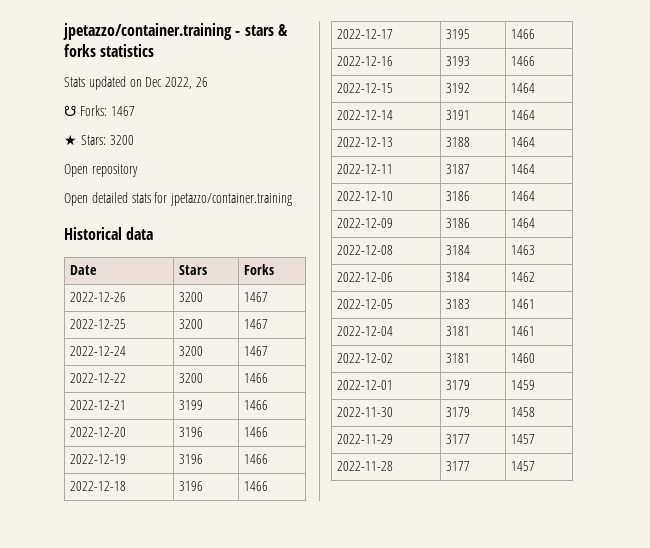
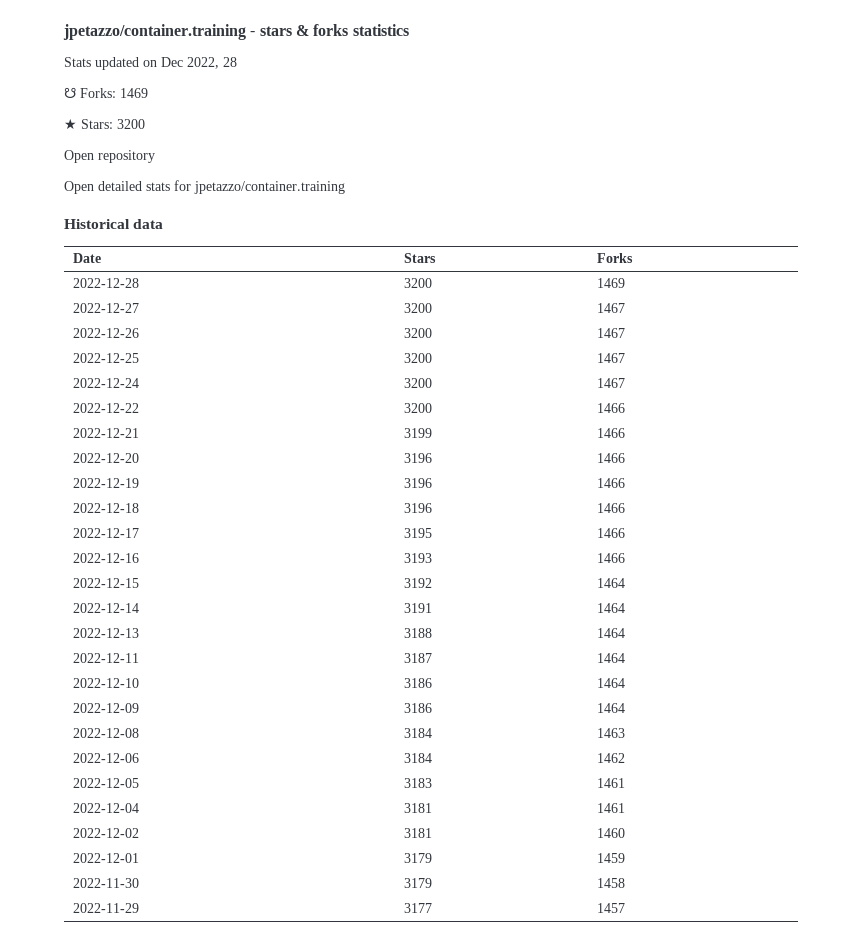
- Stats updated on Dec 2022, 26
+ Stats updated on Dec 2022, 28
- ☋ Forks: 1467
+ ☋ Forks: 1469
+ 2022-12-28 | 3200 | 1469
+ 2022-12-27 | 3200 | 1467
- 2022-11-28 | 3177 | 1457

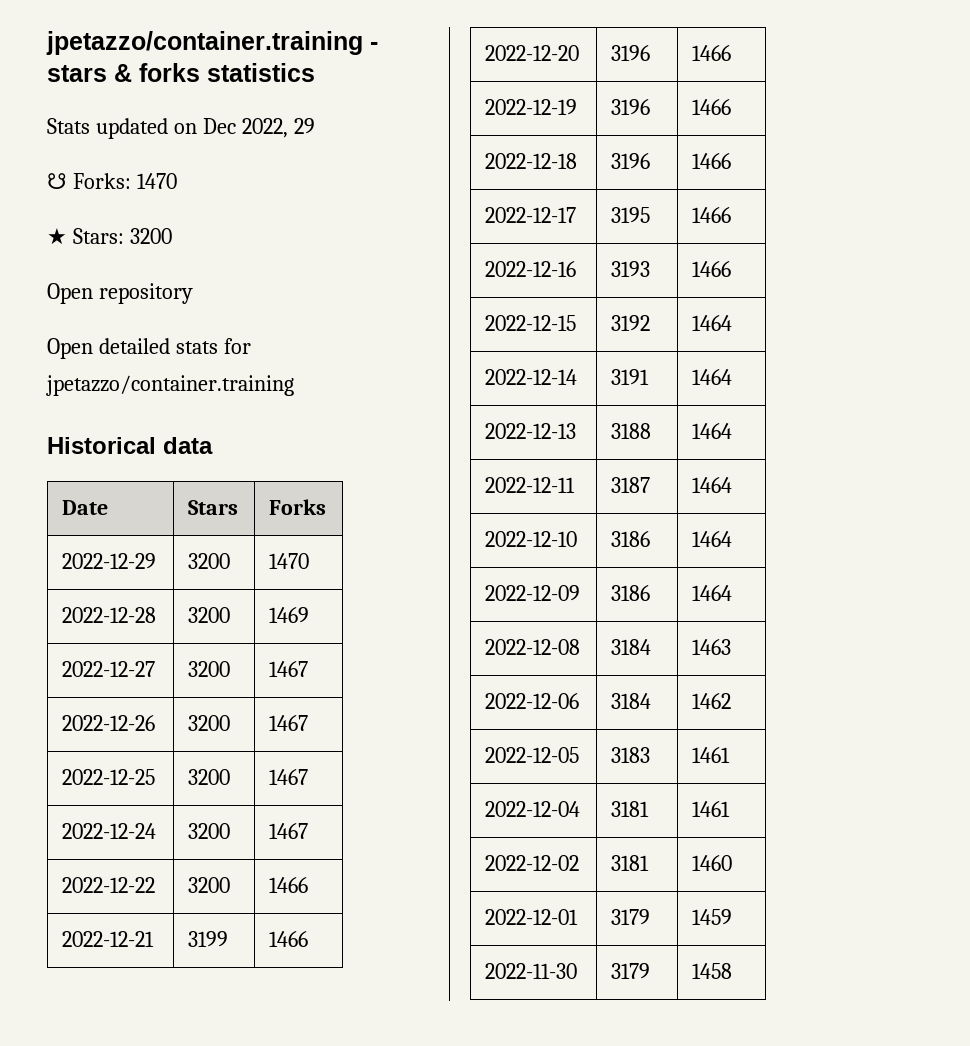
- Stats updated on Dec 2022, 28
+ Stats updated on Dec 2022, 29
- ☋ Forks: 1469
+ ☋ Forks: 1470
+ 2022-12-29 | 3200 | 1470
- 2022-11-29 | 3177 | 1457

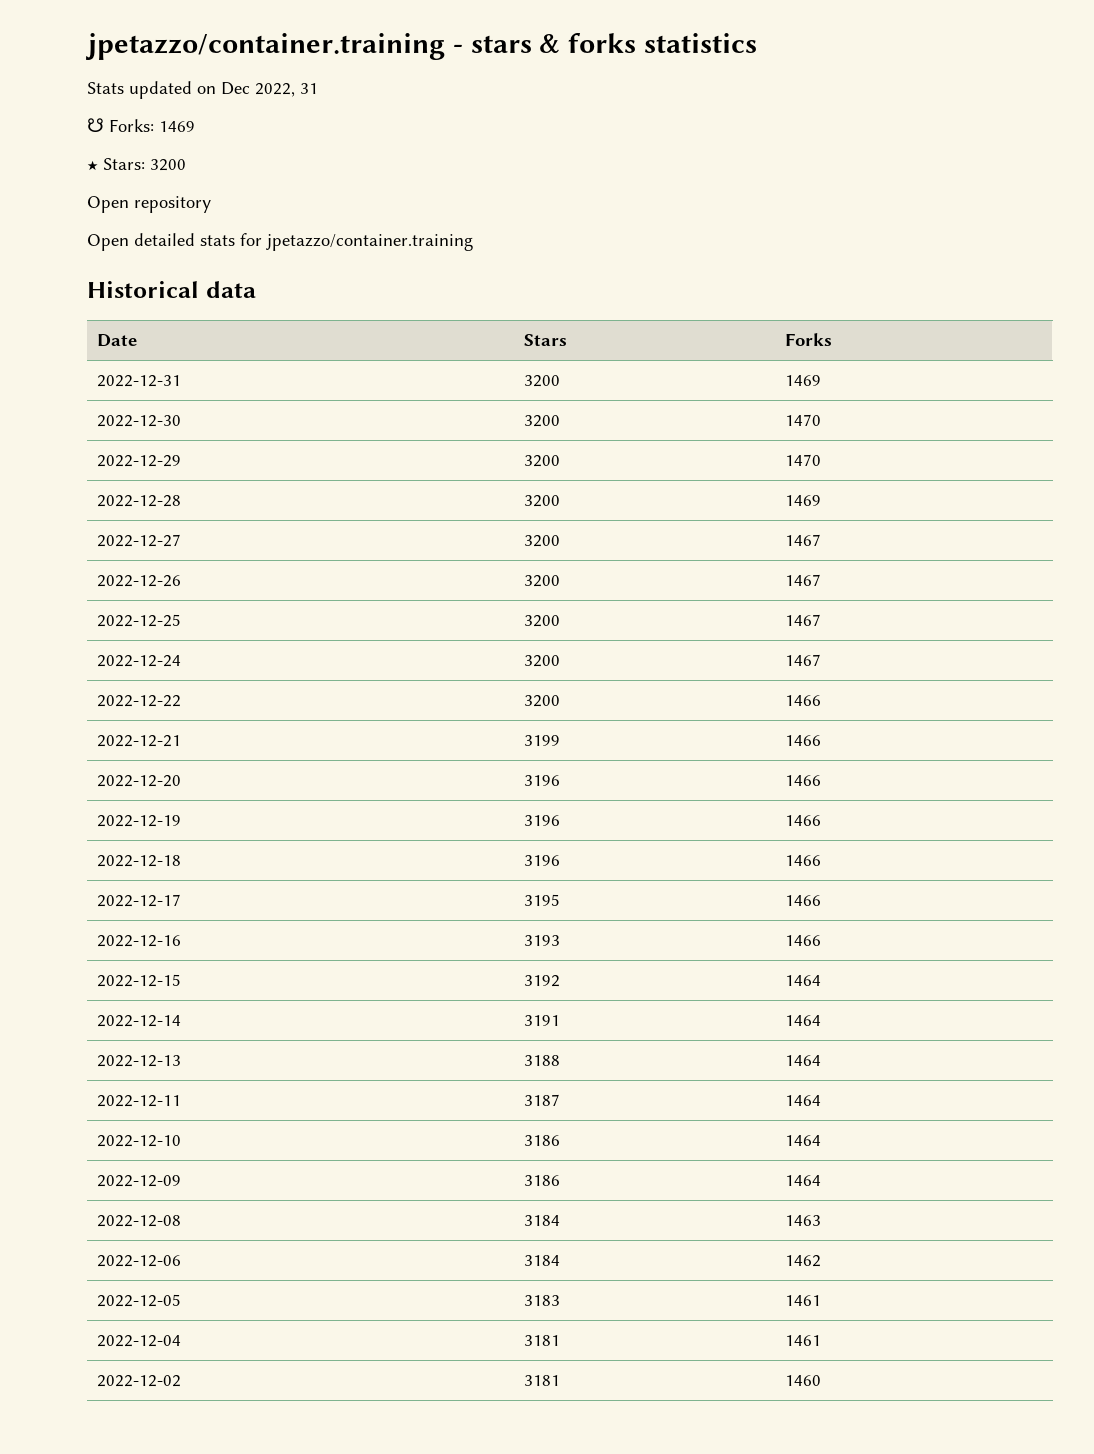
- Stats updated on Dec 2022, 29
+ Stats updated on Dec 2022, 31
- ☋ Forks: 1470
+ ☋ Forks: 1469
+ 2022-12-31 | 3200 | 1469
+ 2022-12-30 | 3200 | 1470
- 2022-12-01 | 3179 | 1459
- 2022-11-30 | 3179 | 1458

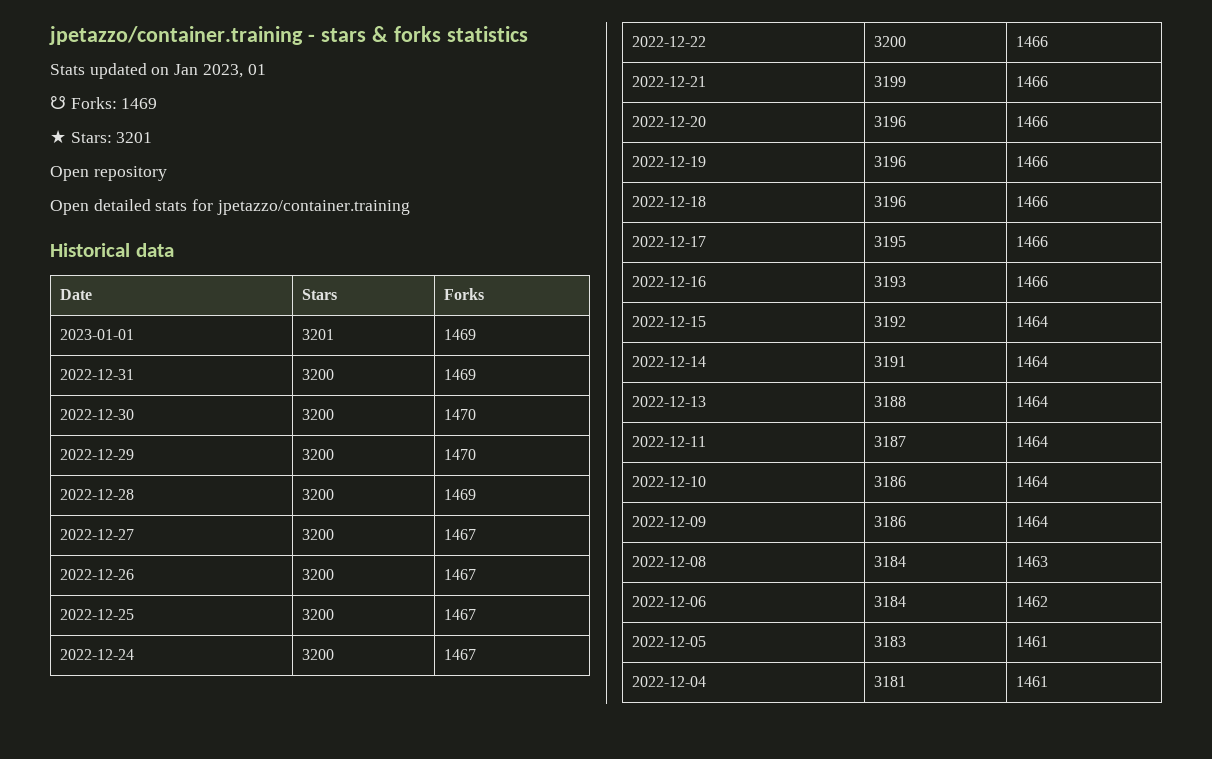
- Stats updated on Dec 2022, 31
+ Stats updated on Jan 2023, 01
- ★ Stars: 3200
+ ★ Stars: 3201
+ 2023-01-01 | 3201 | 1469
- 2022-12-02 | 3181 | 1460

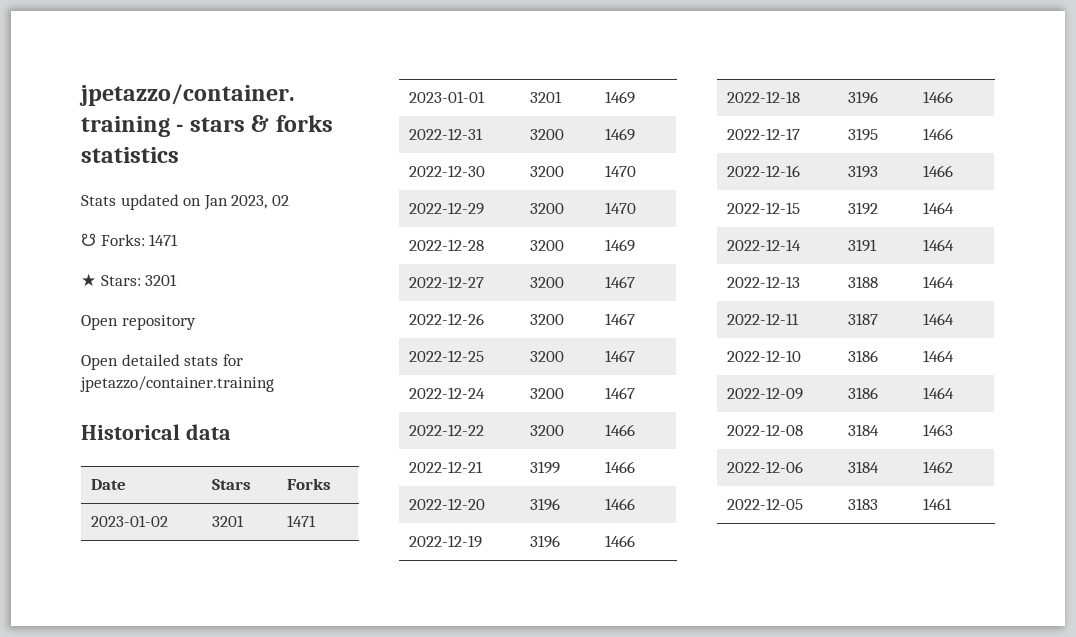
- Stats updated on Jan 2023, 01
+ Stats updated on Jan 2023, 02
- ☋ Forks: 1469
+ ☋ Forks: 1471
+ 2023-01-02 | 3201 | 1471
- 2022-12-04 | 3181 | 1461

